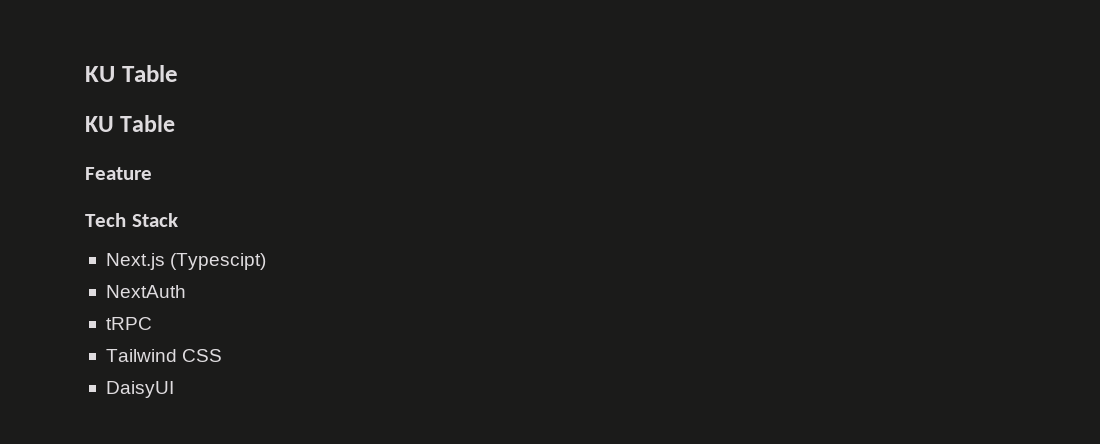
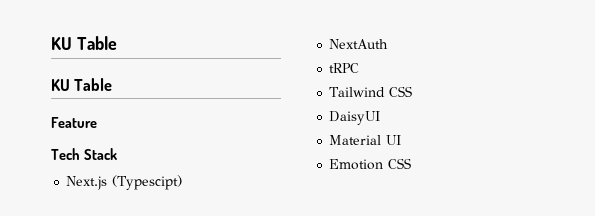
+ Material UI
+ Emotion CSS

